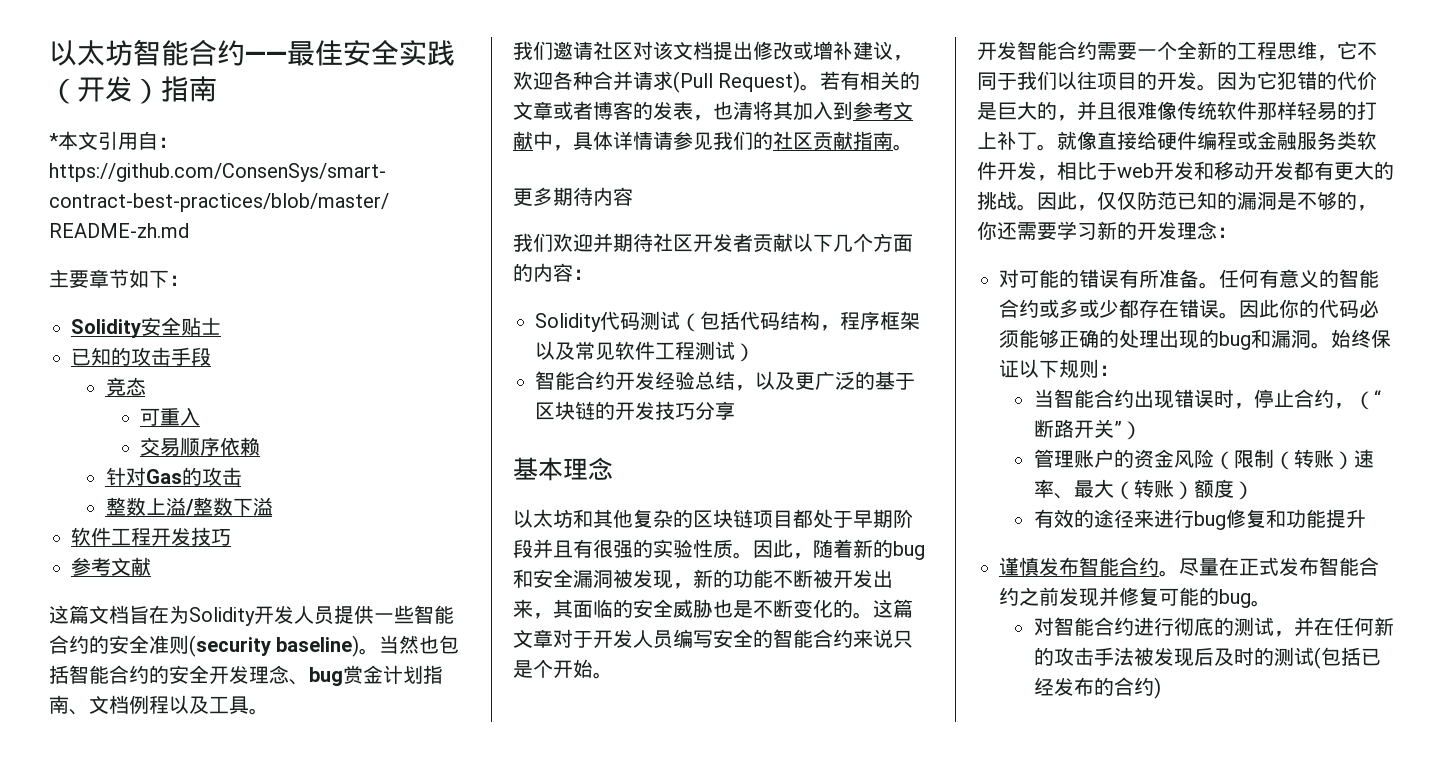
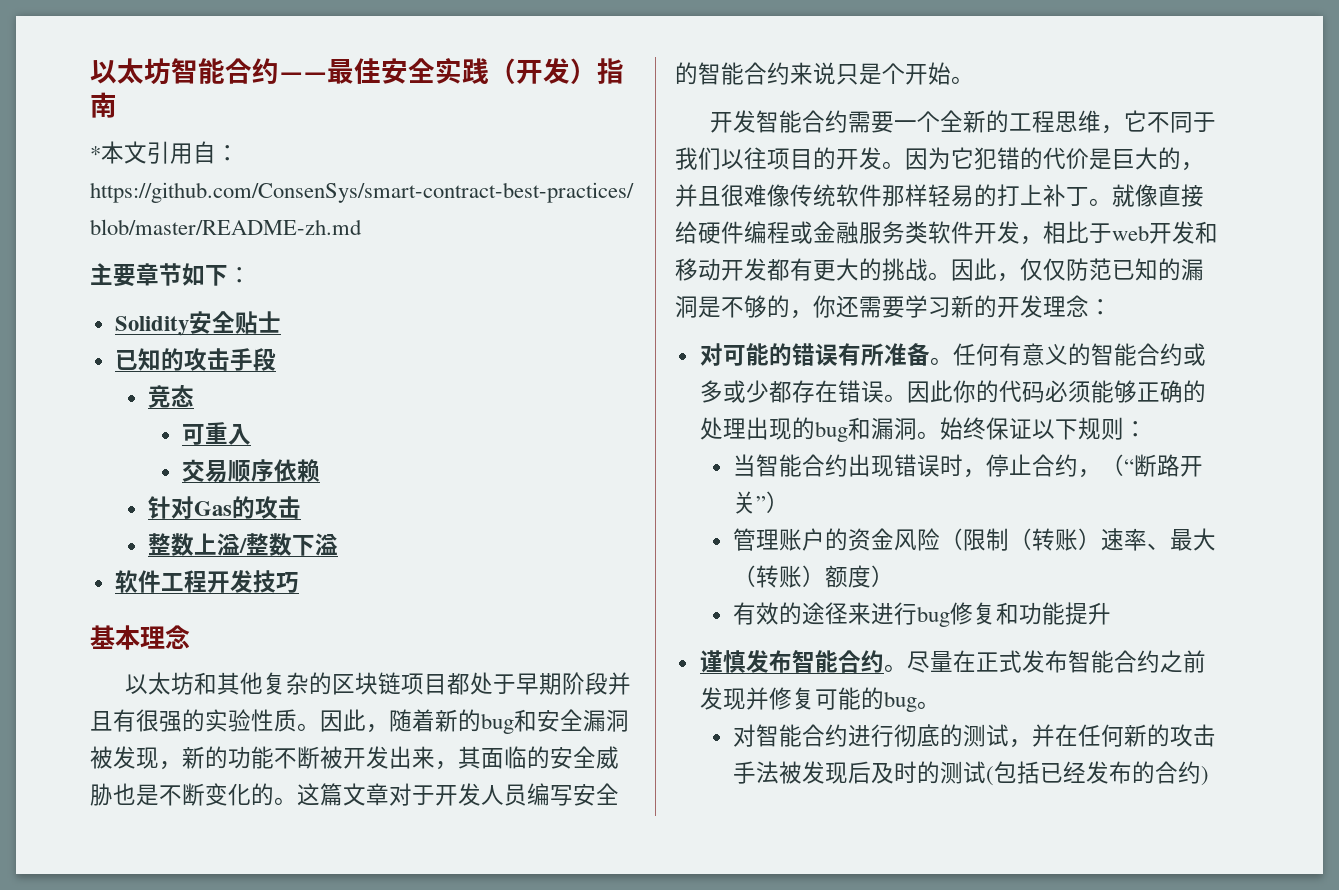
  软件工程开发技巧
- 参考文献
- 这篇文档旨在为Solidity开发人员提供一些智能合约的安全准则(security baseline)。当然也包括智能合约的安全开发理念、bug赏金计划指南、文档例程以及工具。
- 我们邀请社区对该文档提出修改或增补建议，欢迎各种合并请求(Pull Request)。若有相关的文章或者博客的发表，也清将其加入到参考文献中，具体详情请参见我们的社区贡献指南。
- 更多期待内容
- 我们欢迎并期待社区开发者贡献以下几个方面的内容：
- Solidity代码测试（包括代码结构，程序框架以及常见软件工程测试）
- 智能合约开发经验总结，以及更广泛的基于区块链的开发技巧分享

